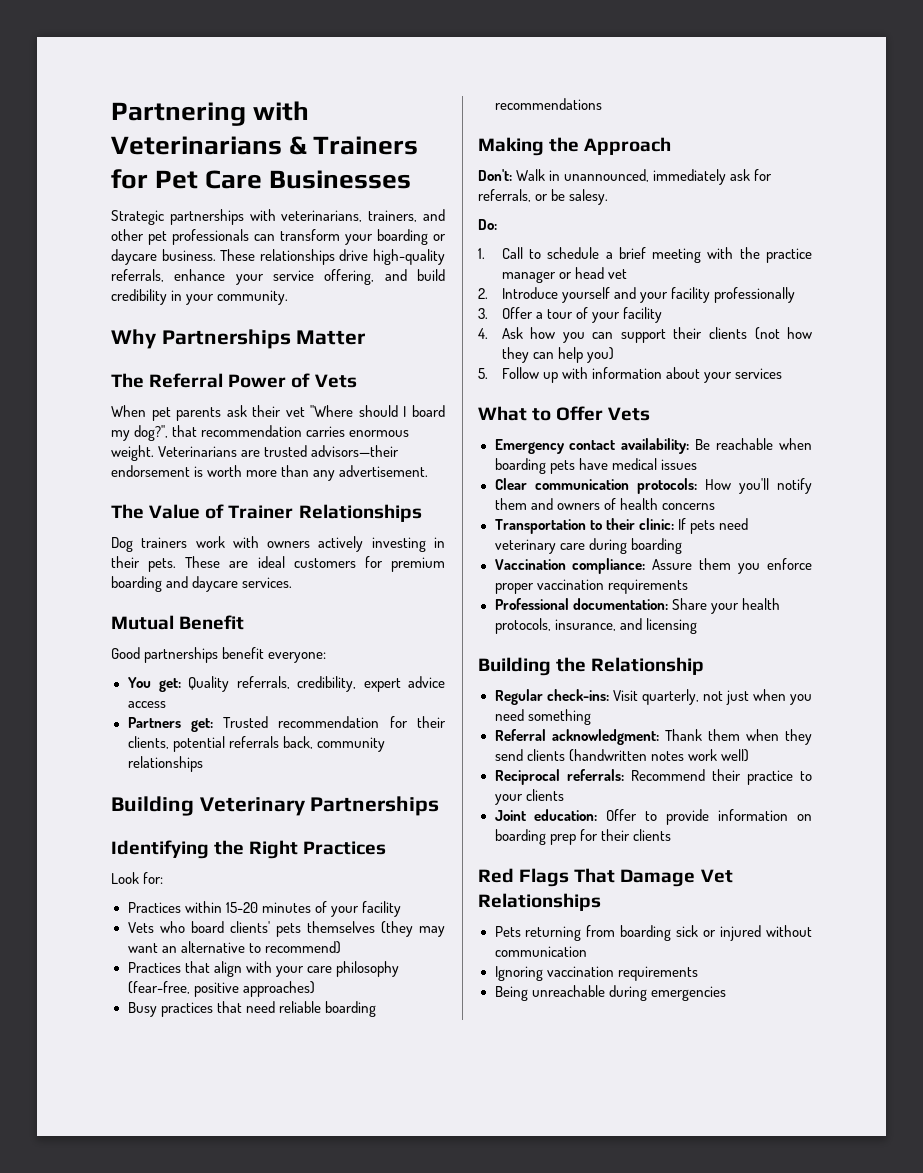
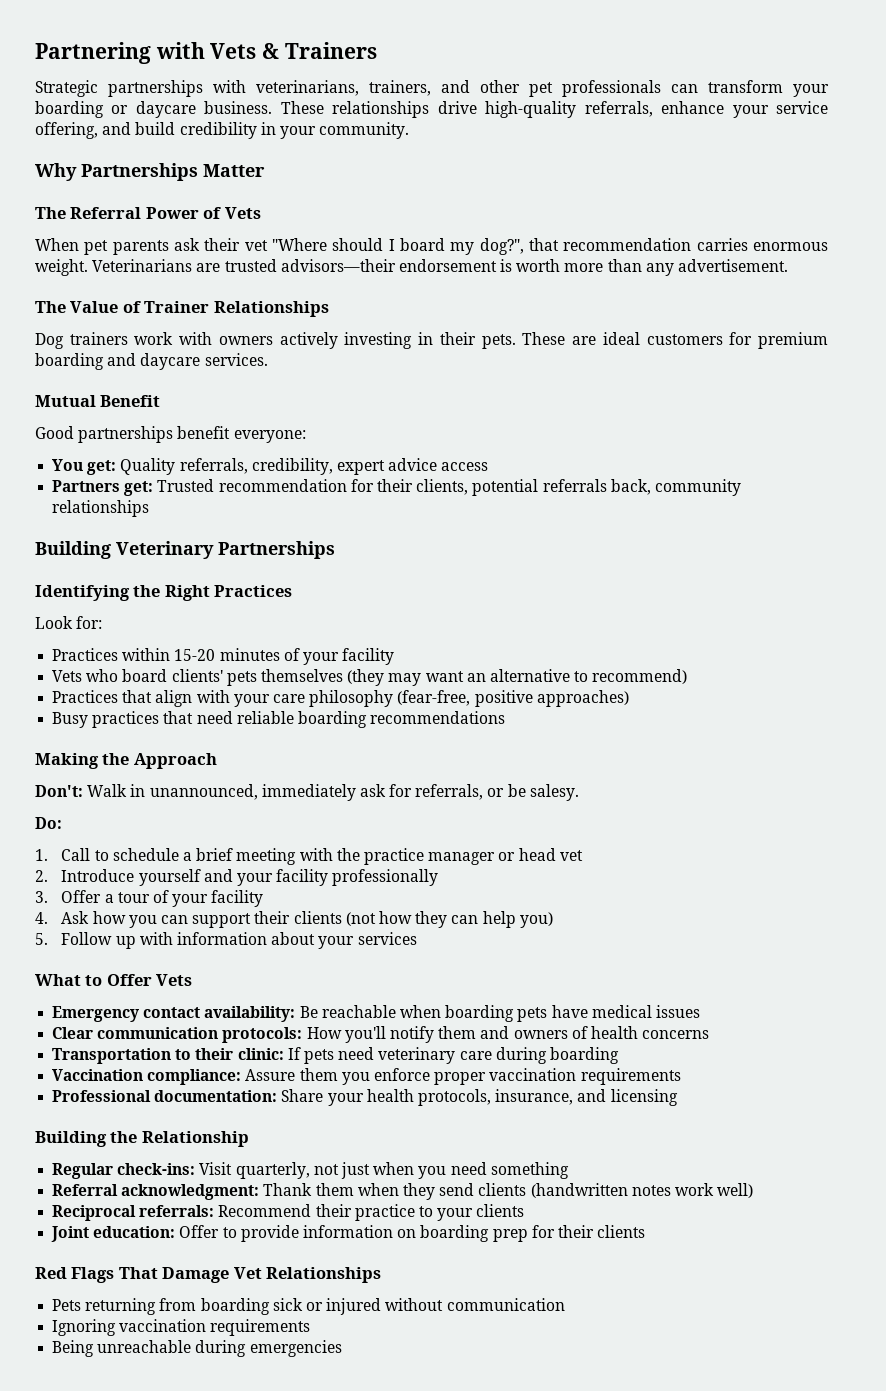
- Partnering with Veterinarians & Trainers for Pet Care Businesses
+ Partnering with Vets & Trainers

